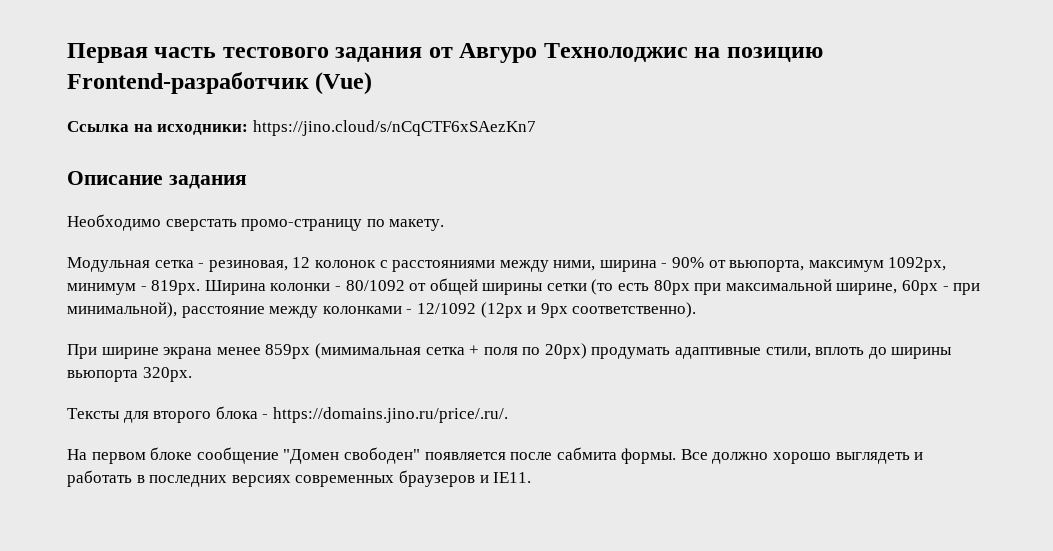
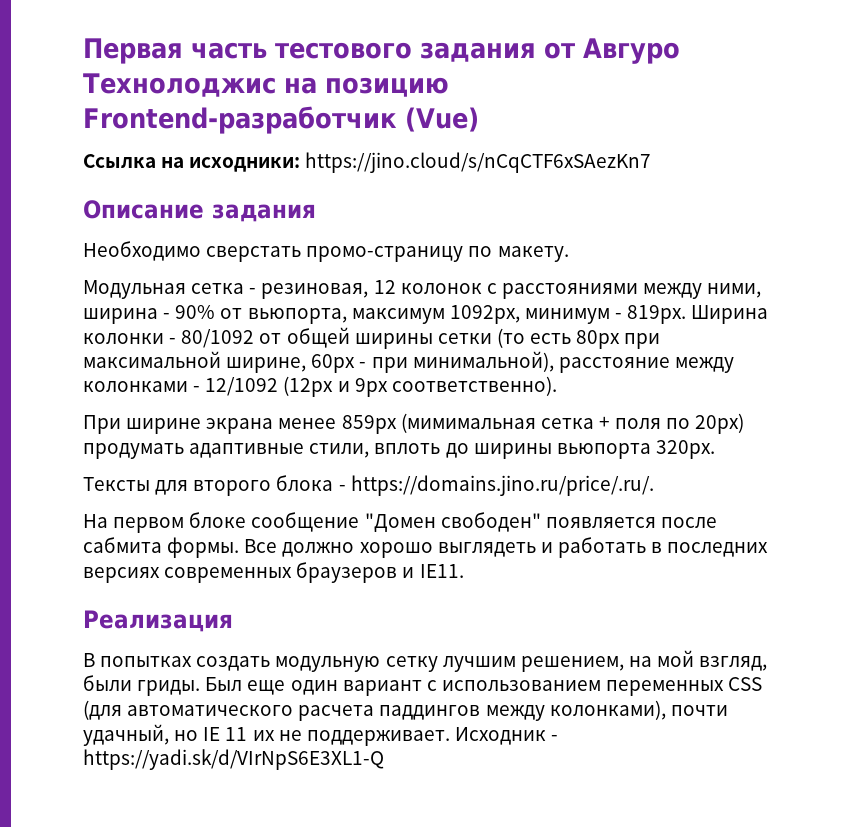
+ Реализация
+ В попытках создать модульную сетку лучшим решением, на мой взгляд, были гриды. Был еще один вариант с использованием переменных CSS (для автоматического расчета паддингов между колонками), почти удачный, но IE 11 их не поддерживает. Исходник - https://yadi.sk/d/VIrNpS6E3XL1-Q

